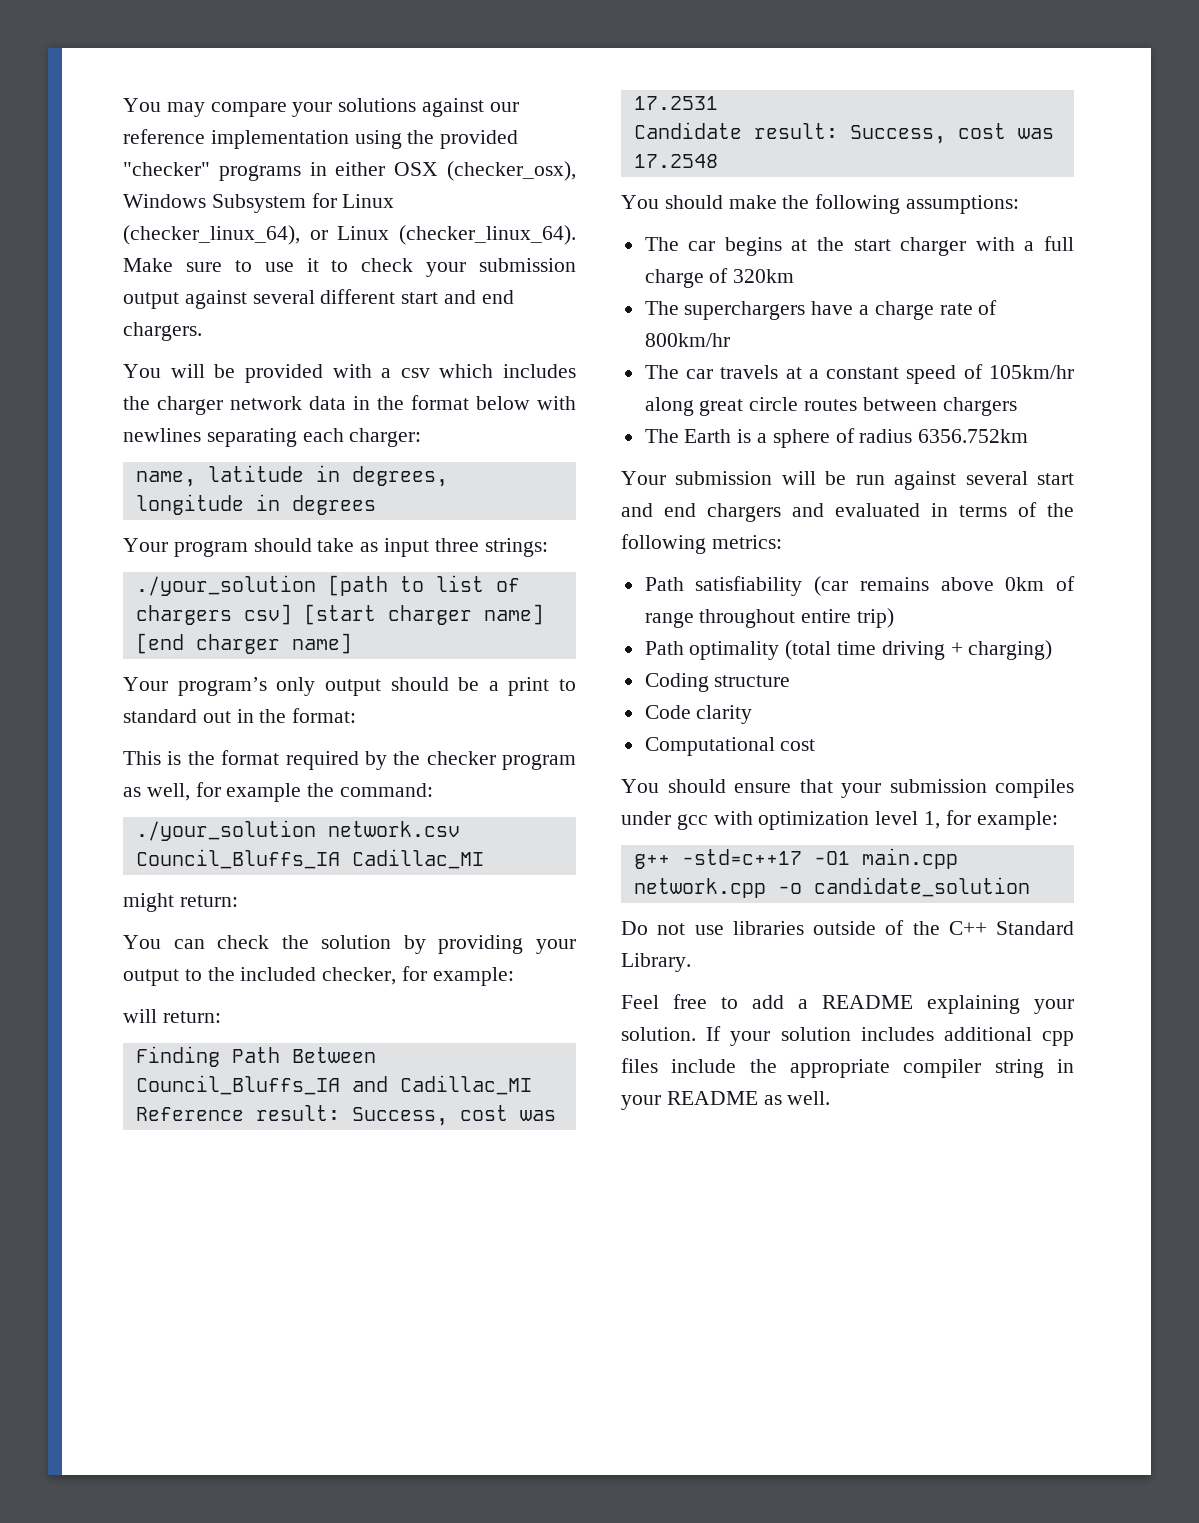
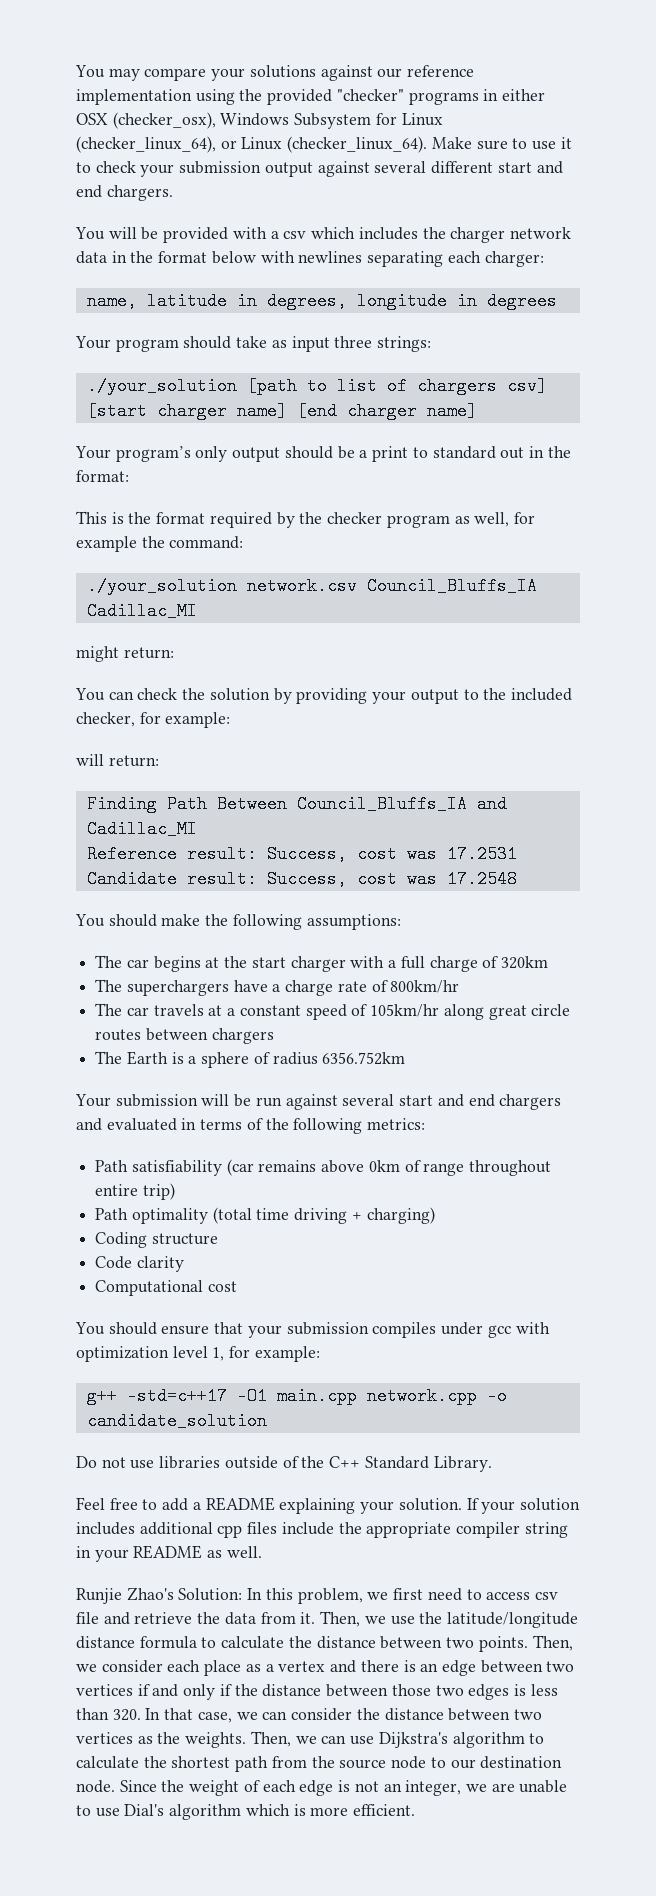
+ Runjie Zhao's Solution: In this problem, we first need to access csv file and retrieve the data from it. Then, we use the latitude/longitude distance formula to calculate the distance between two points. Then, we consider each place as a vertex and there is an edge between two vertices if and only if the distance between those two edges is less than 320. In that case, we can consider the distance between two vertices as the weights. Then, we can use Dijkstra's algorithm to calculate the shortest path from the source node to our destination node. Since the weight of each edge is not an integer, we are unable to use Dial's algorithm which is more efficient.

